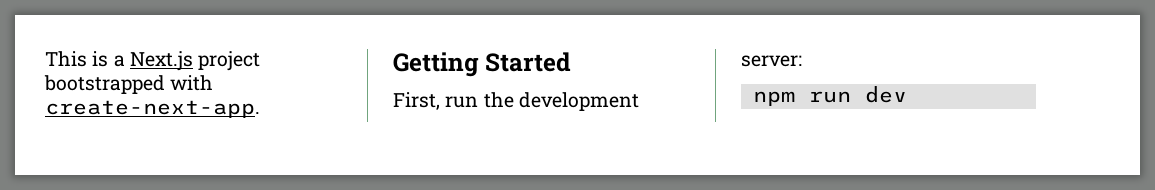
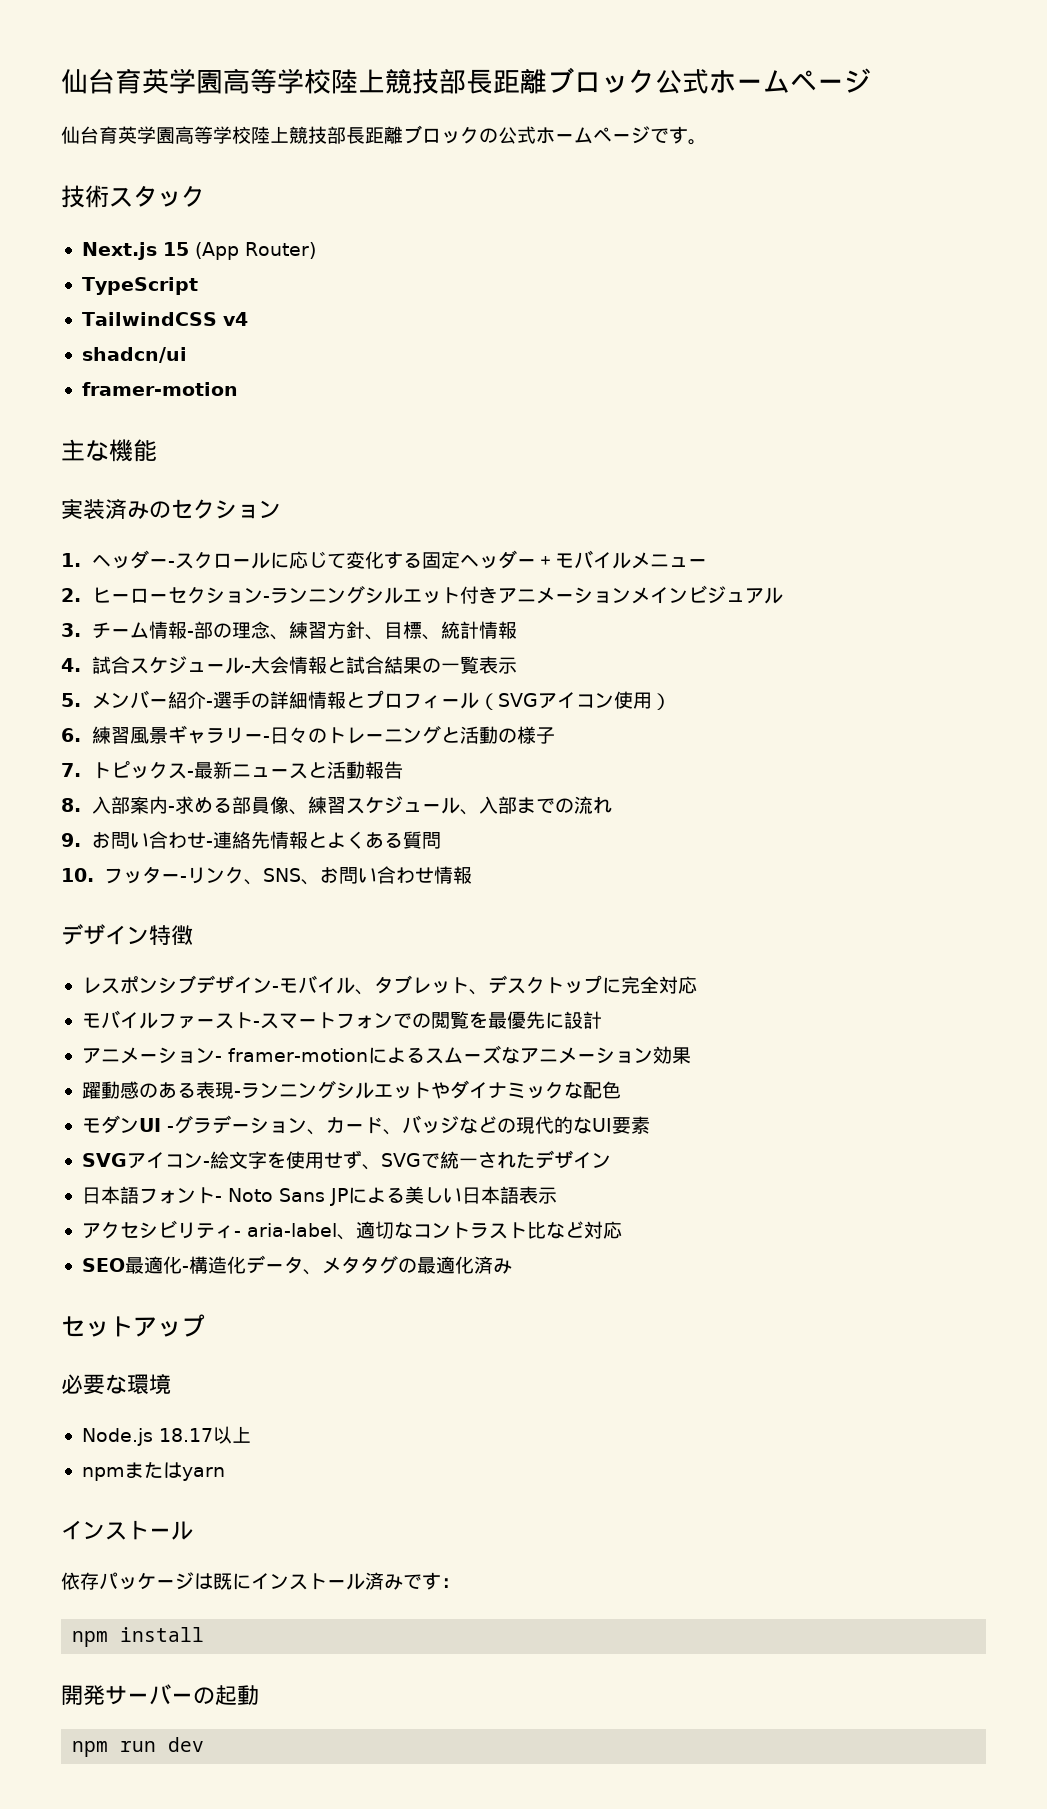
- This is a Next.js project bootstrapped with create-next-app.
- Getting Started
- First, run the development server:
+ 仙台育英学園高等学校陸上競技部長距離ブロック公式ホームページ
+ 仙台育英学園高等学校陸上競技部長距離ブロックの公式ホームページです。
+ 技術スタック
+ Next.js 15 (App Router)
+ TypeScript
+ TailwindCSS v4
+ shadcn/ui
+ framer-motion
+ 主な機能
+ 実装済みのセクション
+ 1.ヘッダー-スクロールに応じて変化する固定ヘッダー＋モバイルメニュー
+ 2.ヒーローセクション-ランニングシルエット付きアニメーションメインビジュアル
+ 3.チーム情報-部の理念、練習方針、目標、統計情報
+ 4.試合スケジュール-大会情報と試合結果の一覧表示
+ 5.メンバー紹介-選手の詳細情報とプロフィール（SVGアイコン使用）
+ 6.練習風景ギャラリー-日々のトレーニングと活動の様子
+ 7.トピックス-最新ニュースと活動報告
+ 8.入部案内-求める部員像、練習スケジュール、入部までの流れ
+ 9.お問い合わせ-連絡先情報とよくある質問
+ 10.フッター-リンク、SNS、お問い合わせ情報
+ デザイン特徴
+ レスポンシブデザイン-モバイル、タブレット、デスクトップに完全対応
+ モバイルファースト-スマートフォンでの閲覧を最優先に設計
+ アニメーション- framer-motionによるスムーズなアニメーション効果
+ 躍動感のある表現-ランニングシルエットやダイナミックな配色
+ モダンUI -グラデーション、カード、バッジなどの現代的なUI要素
+ SVGアイコン-絵文字を使用せず、SVGで統一されたデザイン
+ 日本語フォント- Noto Sans JPによる美しい日本語表示
+ アクセシビリティ- aria-label、適切なコントラスト比など対応
+ SEO最適化-構造化データ、メタタグの最適化済み
+ セットアップ
+ 必要な環境
+ Node.js 18.17以上
+ npmまたはyarn
+ インストール
+ 依存パッケージは既にインストール済みです：
+ npm install
+ 開発サーバーの起動

